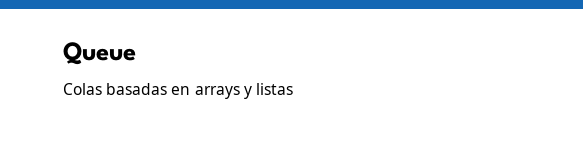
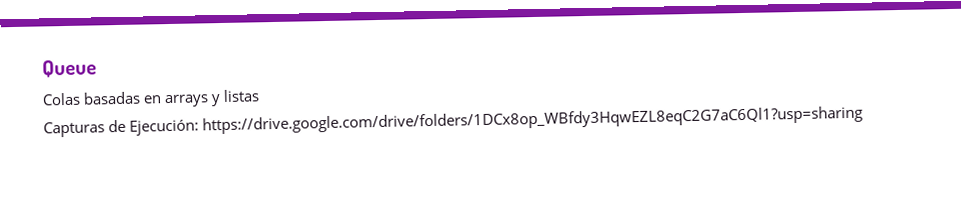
+ Capturas de Ejecución: https://drive.google.com/drive/folders/1DCx8op_WBfdy3HqwEZL8eqC2G7aC6Ql1?usp=sharing

